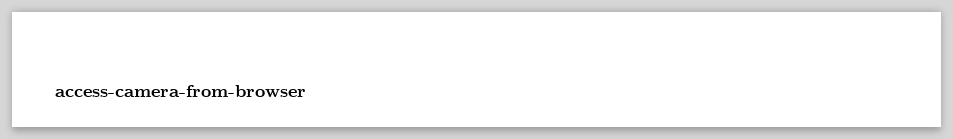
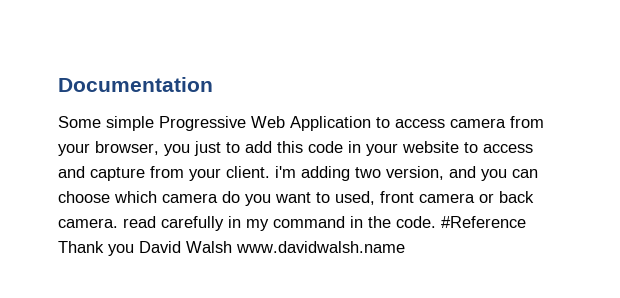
- access-camera-from-browser
+ Documentation
+ Some simple Progressive Web Application to access camera from your browser, you just to add this code in your website to access and capture from your client. i'm adding two version, and you can choose which camera do you want to used, front camera or back camera. read carefully in my command in the code. #Reference Thank you David Walsh www.davidwalsh.name

